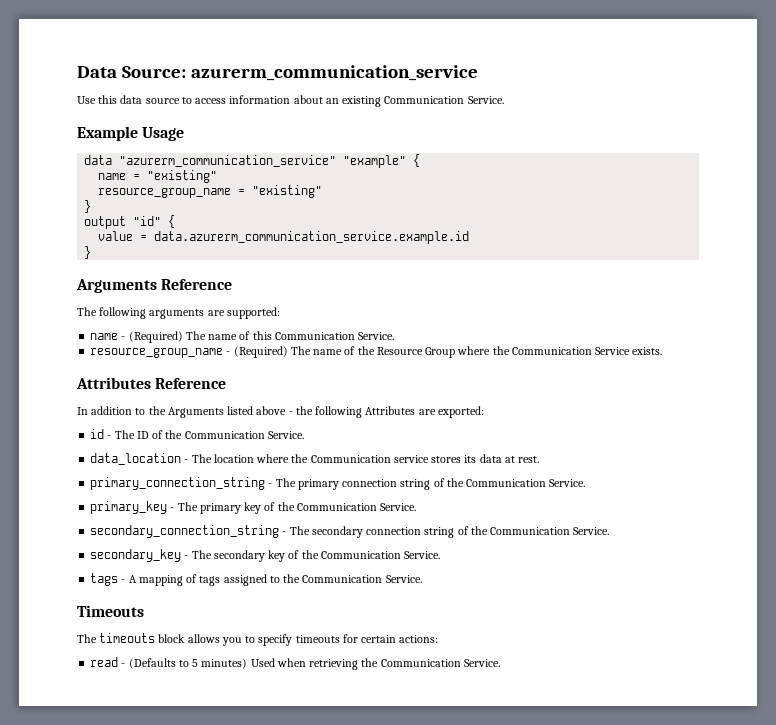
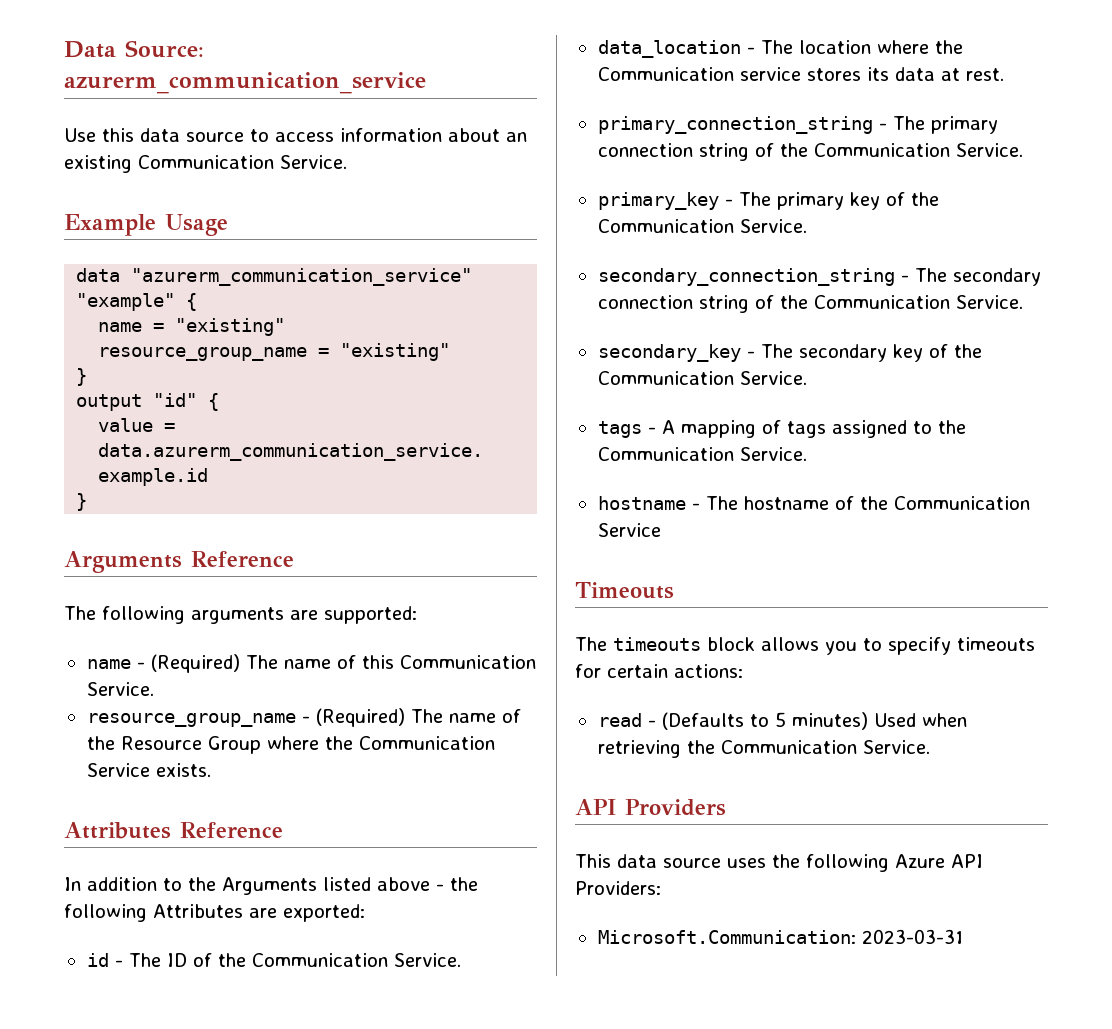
+ hostname - The hostname of the Communication Service
+ API Providers
+ This data source uses the following Azure API Providers:
+ Microsoft.Communication: 2023-03-31

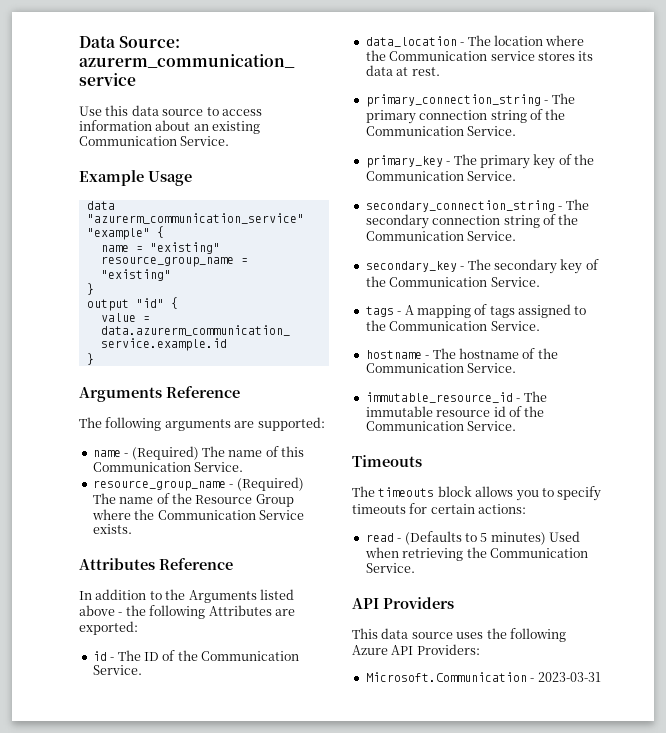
- hostname - The hostname of the Communication Service
+ hostname - The hostname of the Communication Service.
+ immutable_resource_id - The immutable resource id of the Communication Service.
- Microsoft.Communication: 2023-03-31
+ Microsoft.Communication - 2023-03-31

